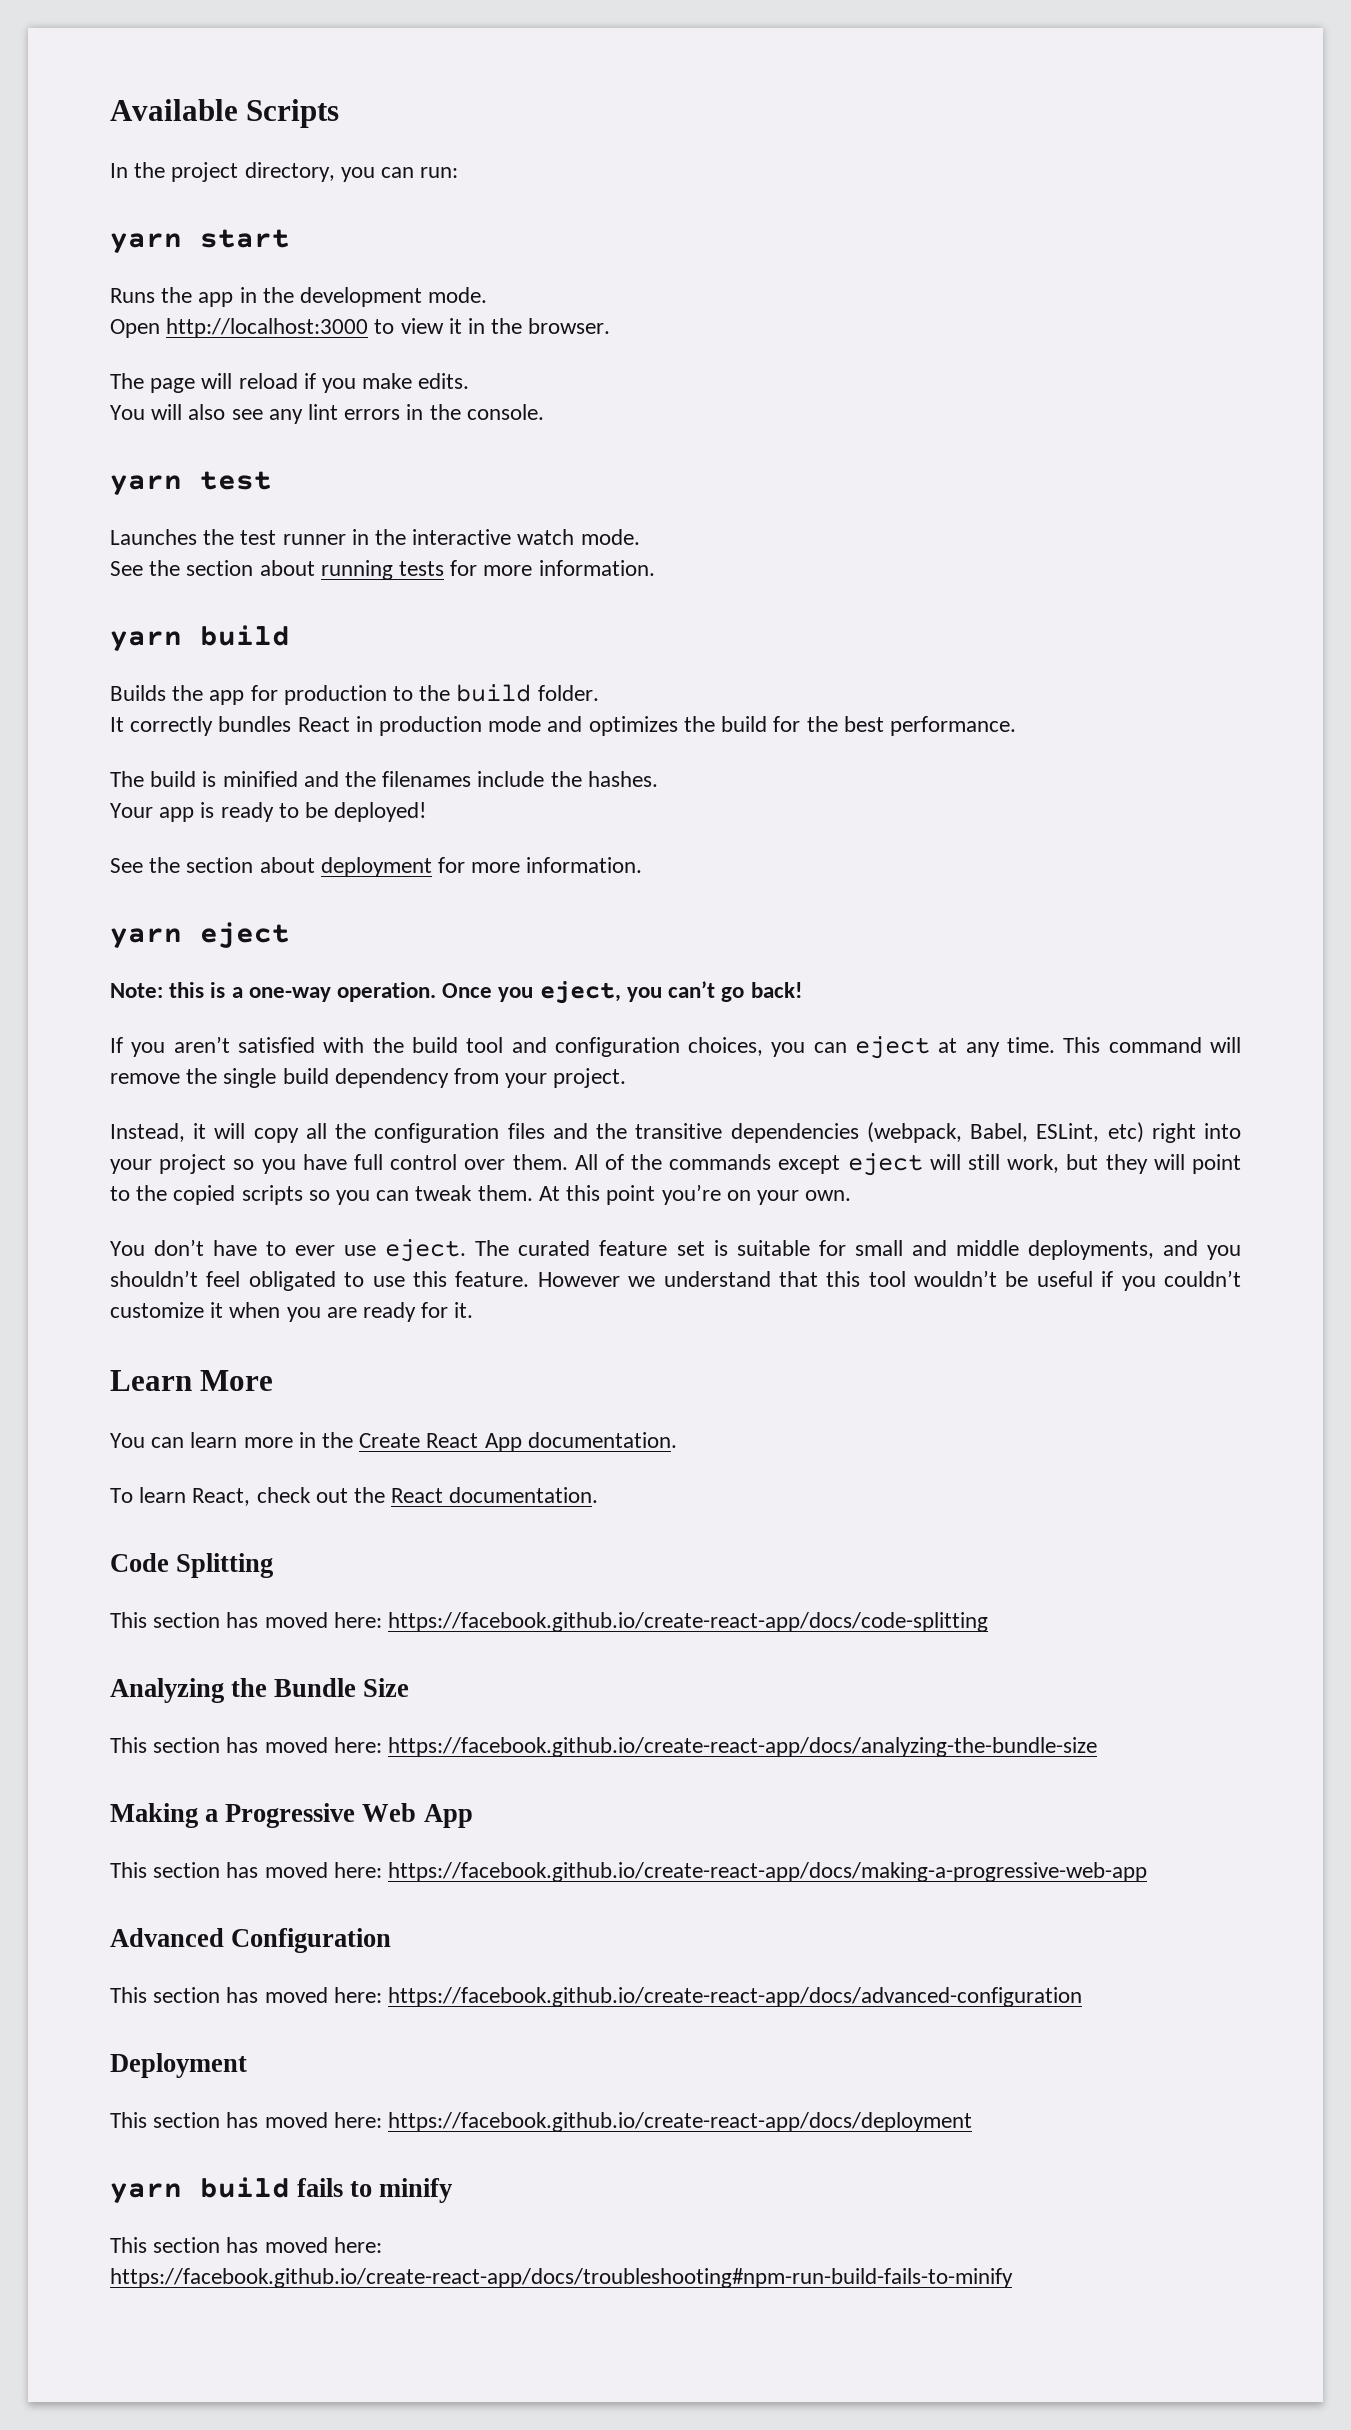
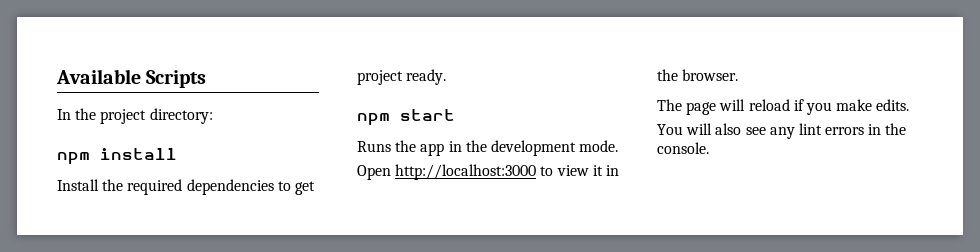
- In the project directory, you can run:
- yarn start
+ In the project directory:
+ npm install
+ Install the required dependencies to get project ready.
+ npm start
- yarn test
- Launches the test runner in the interactive watch mode.
- See the section about running tests for more information.
- yarn build
- Builds the app for production to the build folder.
- It correctly bundles React in production mode and optimizes the build for the best performance.
- The build is minified and the filenames include the hashes.
- Your app is ready to be deployed!
- See the section about deployment for more information.
- yarn eject
- Note: this is a one-way operation. Once you eject, you can’t go back!
- If you aren’t satisfied with the build tool and configuration choices, you can eject at any time. This command will remove the single build dependency from your project.
- Instead, it will copy all the configuration files and the transitive dependencies (webpack, Babel, ESLint, etc) right into your project so you have full control over them. All of the commands except eject will still work, but they will point to the copied scripts so you can tweak them. At this point you’re on your own.
- You don’t have to ever use eject. The curated feature set is suitable for small and middle deployments, and you shouldn’t feel obligated to use this feature. However we understand that this tool wouldn’t be useful if you couldn’t customize it when you are ready for it.
- Learn More
- You can learn more in the Create React App documentation.
- To learn React, check out the React documentation.
- Code Splitting
- This section has moved here: https://facebook.github.io/create-react-app/docs/code-splitting
- Analyzing the Bundle Size
- This section has moved here: https://facebook.github.io/create-react-app/docs/analyzing-the-bundle-size
- Making a Progressive Web App
- This section has moved here: https://facebook.github.io/create-react-app/docs/making-a-progressive-web-app
- Advanced Configuration
- This section has moved here: https://facebook.github.io/create-react-app/docs/advanced-configuration
- Deployment
- This section has moved here: https://facebook.github.io/create-react-app/docs/deployment
- yarn build fails to minify
- This section has moved here: https://facebook.github.io/create-react-app/docs/troubleshooting#npm-run-build-fails-to-minify

